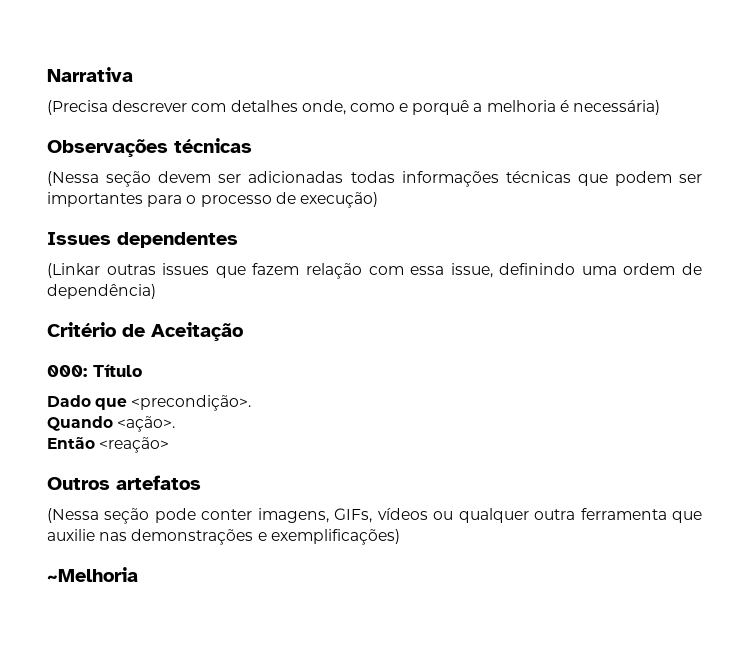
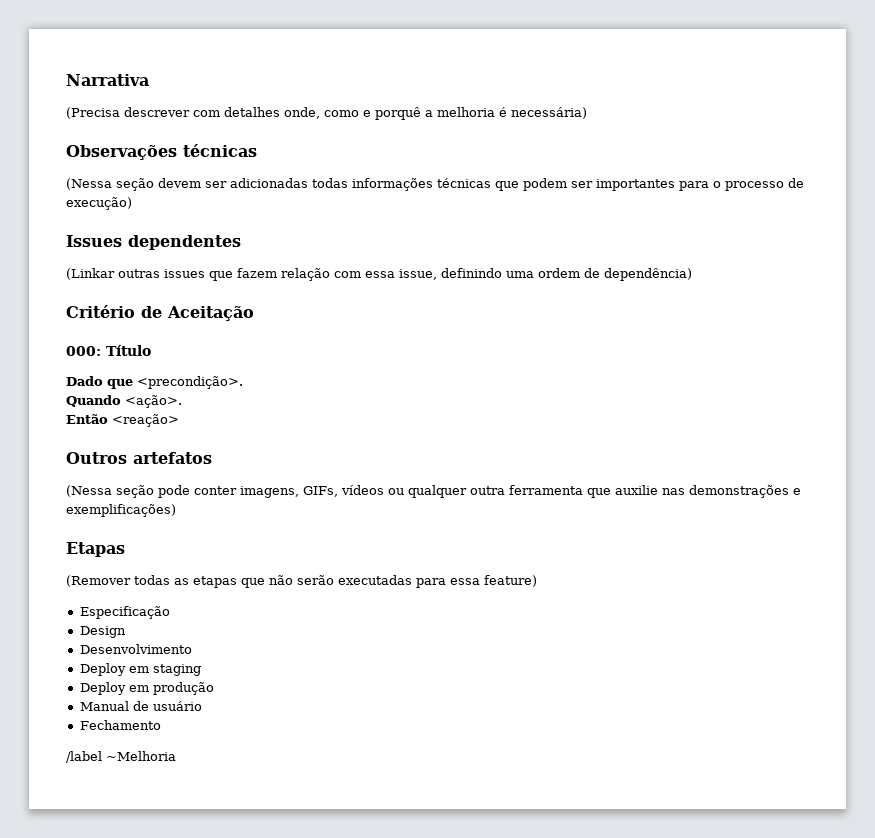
- ~Melhoria
+ Etapas
+ (Remover todas as etapas que não serão executadas para essa feature)
+ Especificação
+ Design
+ Desenvolvimento
+ Deploy em staging
+ Deploy em produção
+ Manual de usuário
+ Fechamento
+ /label ~Melhoria

